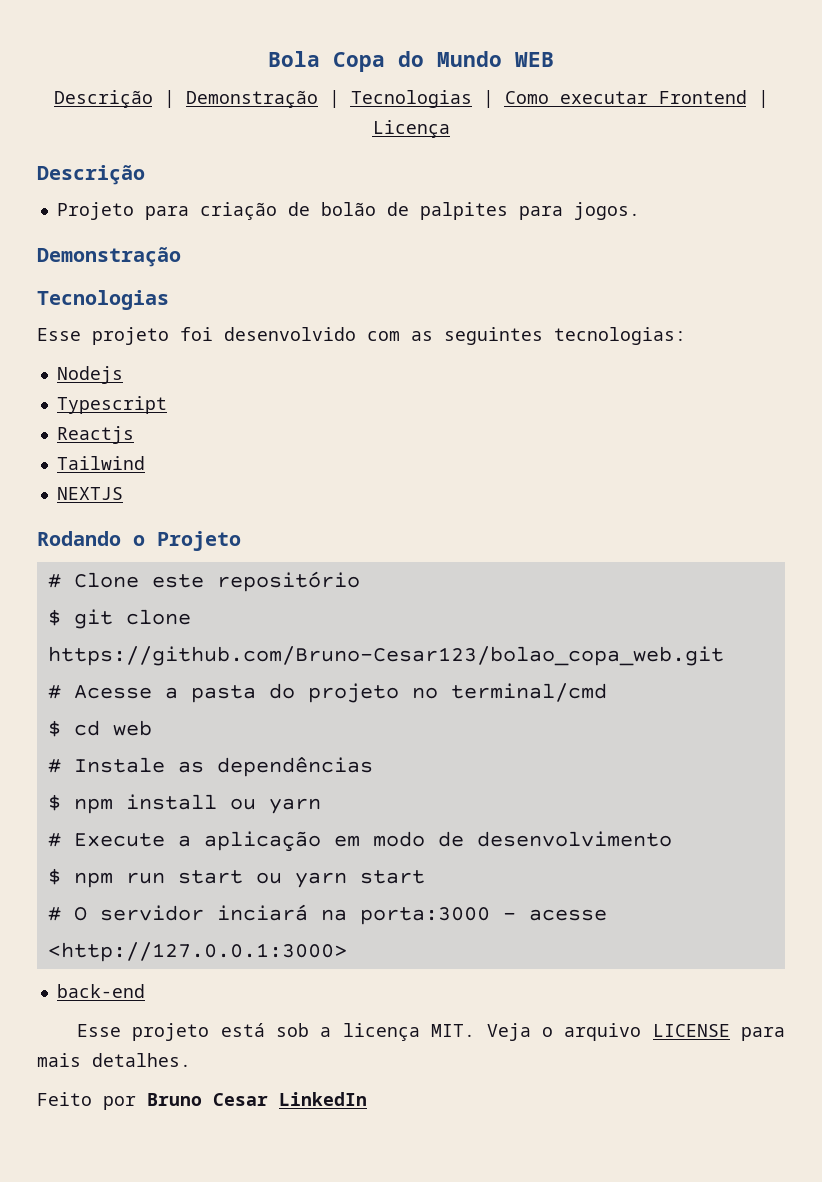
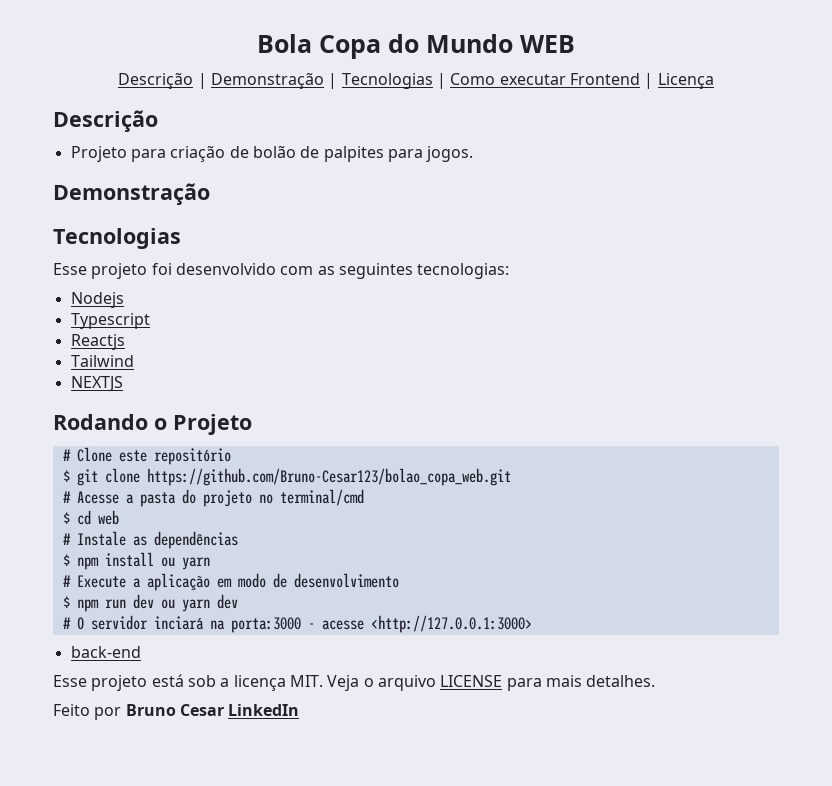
- $ npm run start ou yarn start
+ $ npm run dev ou yarn dev

